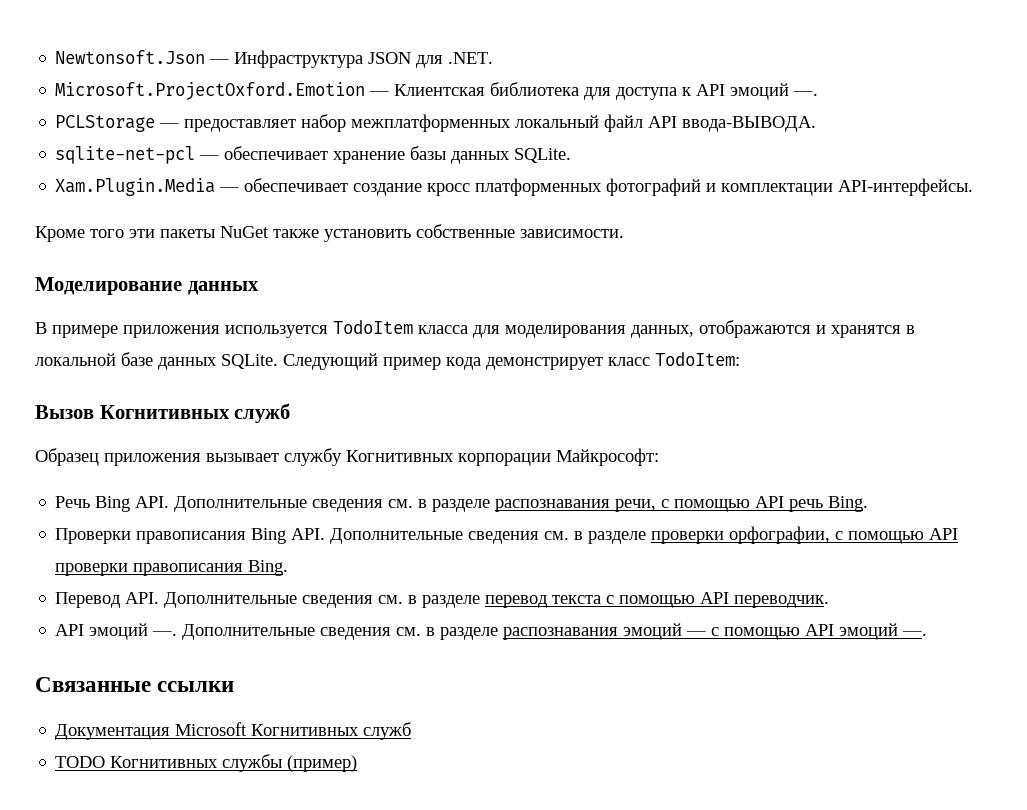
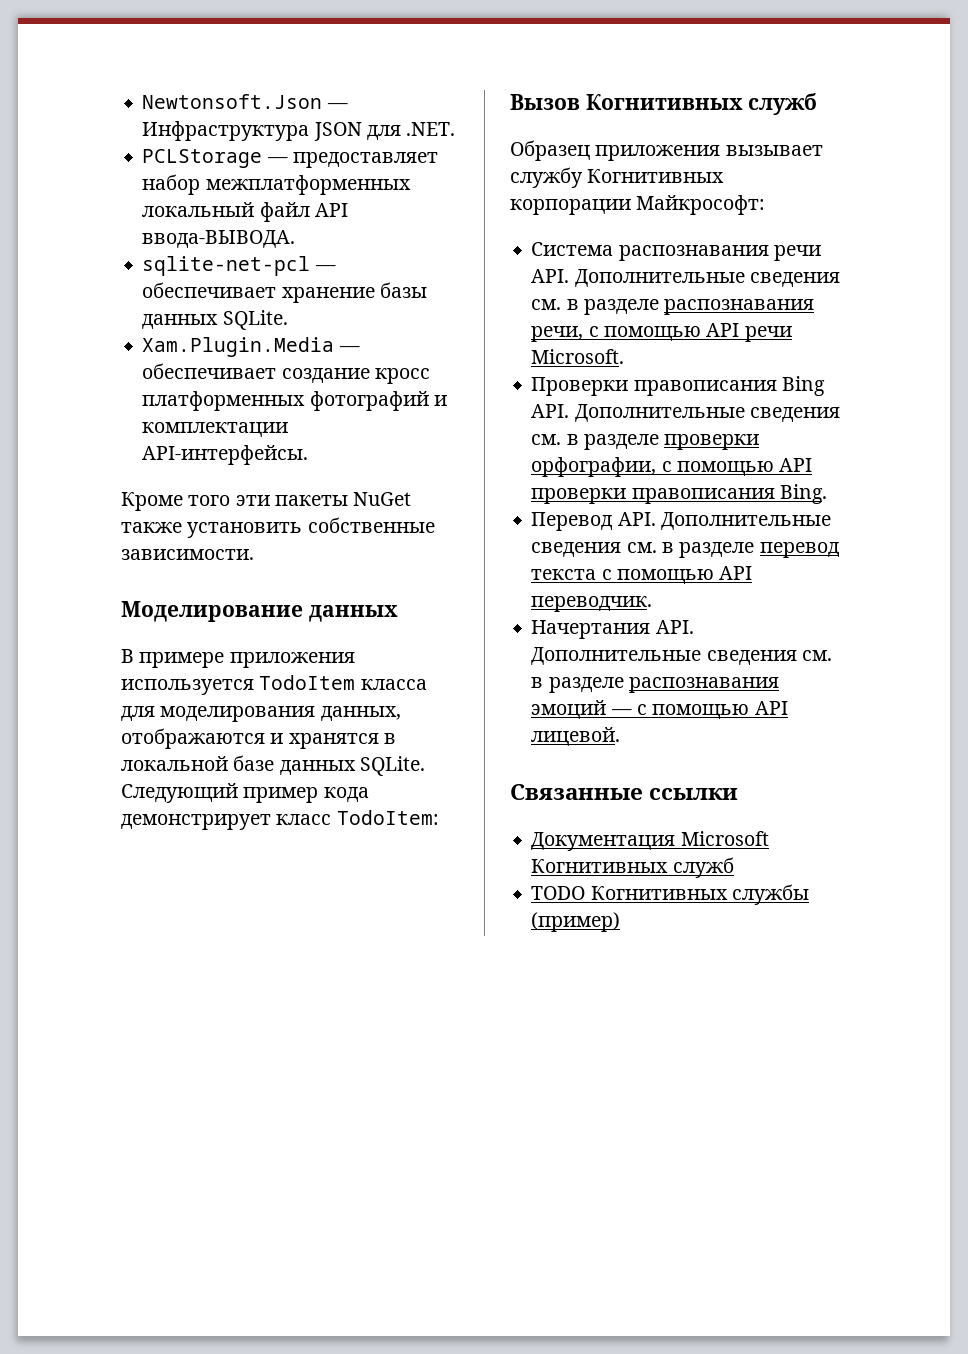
- Microsoft.ProjectOxford.Emotion — Клиентская библиотека для доступа к API эмоций —.
- Речь Bing API. Дополнительные сведения см. в разделе распознавания речи, с помощью API речь Bing.
+ Система распознавания речи API. Дополнительные сведения см. в разделе распознавания речи, с помощью API речи Microsoft.
- API эмоций —. Дополнительные сведения см. в разделе распознавания эмоций — с помощью API эмоций —.
+ Начертания API. Дополнительные сведения см. в разделе распознавания эмоций — с помощью API лицевой.

